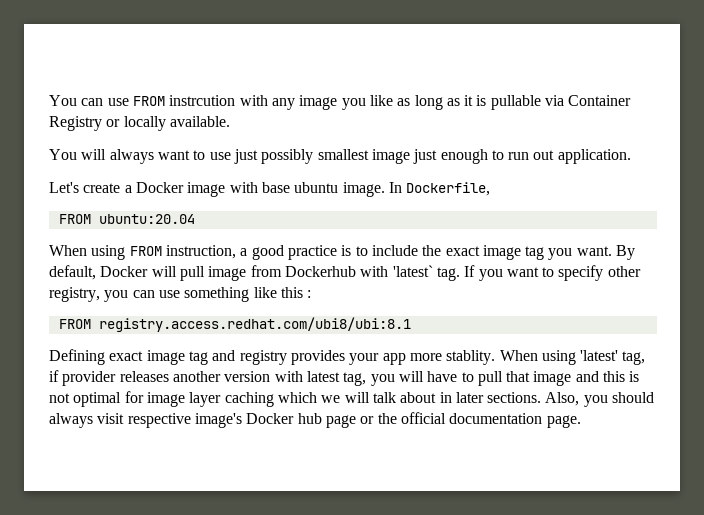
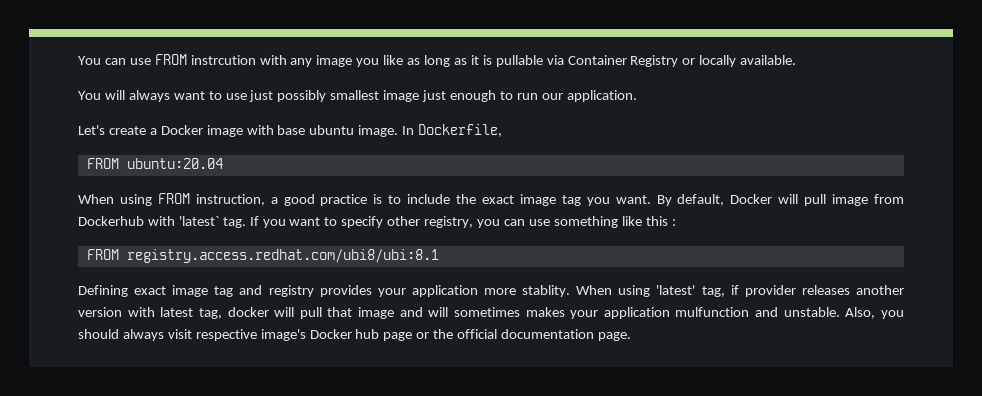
- You will always want to use just possibly smallest image just enough to run out application.
+ You will always want to use just possibly smallest image just enough to run our application.
- Defining exact image tag and registry provides your app more stablity.
+ Defining exact image tag and registry provides your application more stablity.
- When using 'latest' tag, if provider releases another version with latest tag, you will have to pull that image and this is not optimal for image layer caching which we will talk about in later sections.
+ When using 'latest' tag, if provider releases another version with latest tag, docker will pull that image and will sometimes makes your application mulfunction and unstable.

